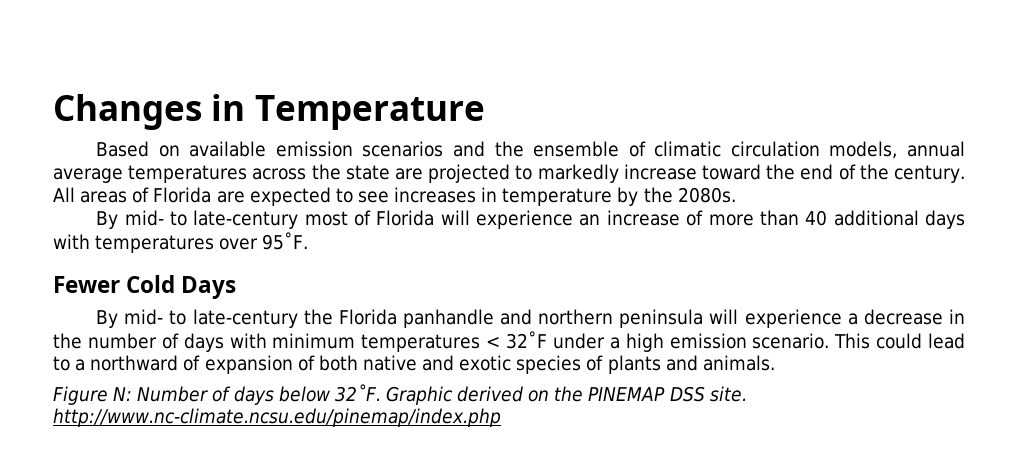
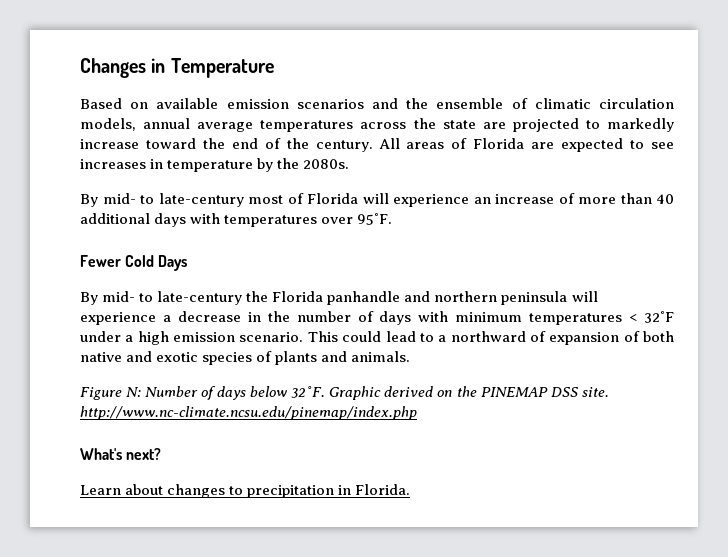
+ What's next?
+ Learn about changes to precipitation in Florida.

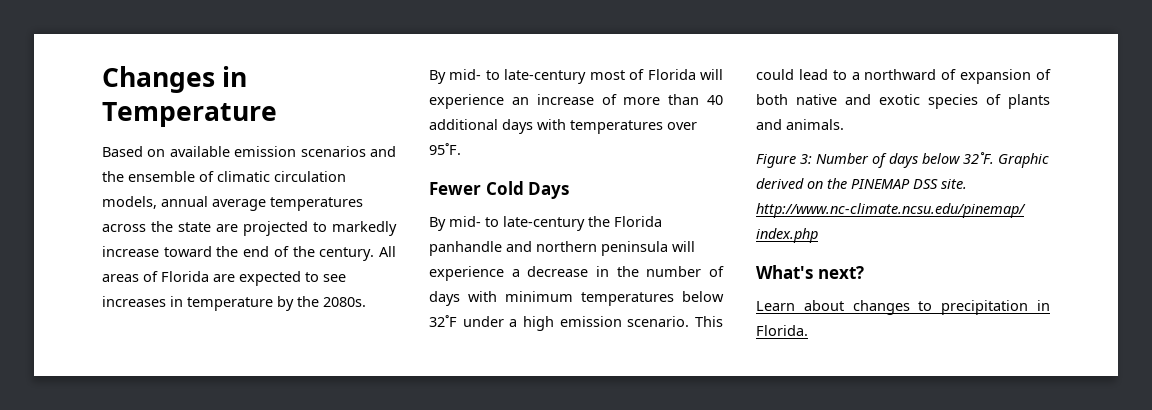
- By mid- to late-century the Florida panhandle and northern peninsula will experience a decrease in the number of days with minimum temperatures < 32˚F under a high emission scenario.
+ By mid- to late-century the Florida panhandle and northern peninsula will experience a decrease in the number of days with minimum temperatures below 32˚F under a high emission scenario.
- Figure N: Number of days below 32˚F.
+ Figure 3: Number of days below 32˚F.

